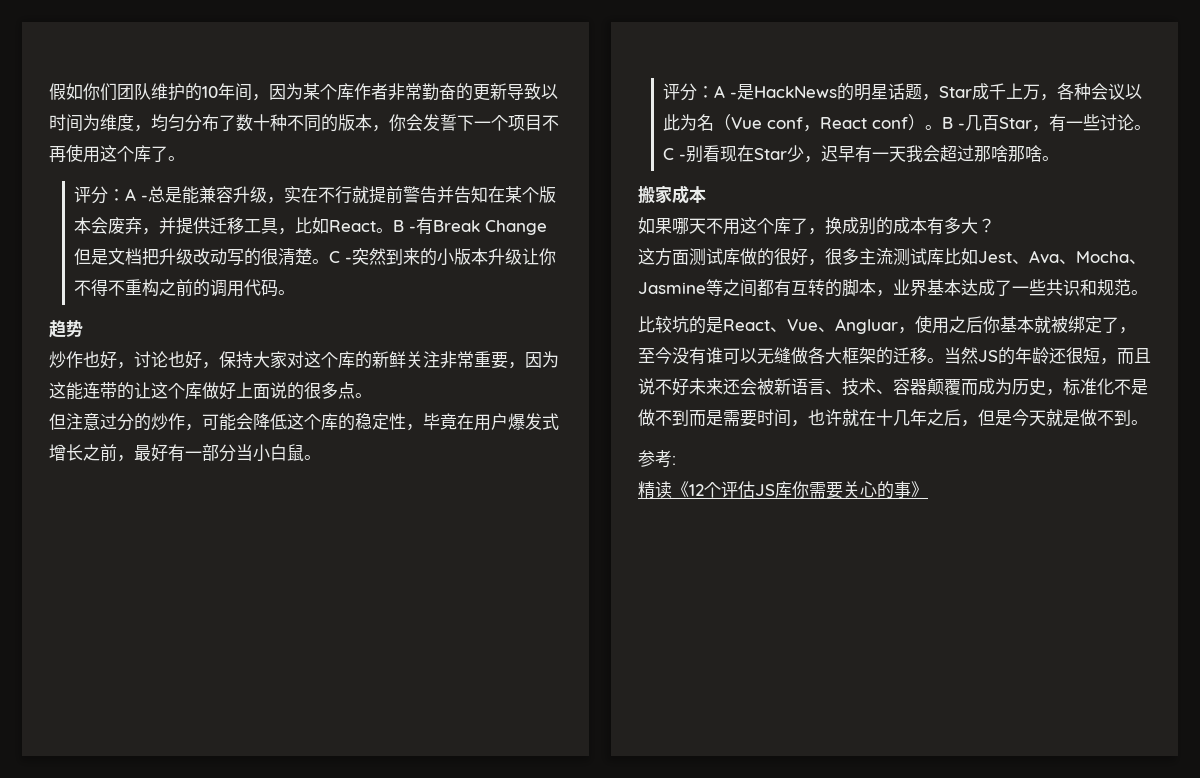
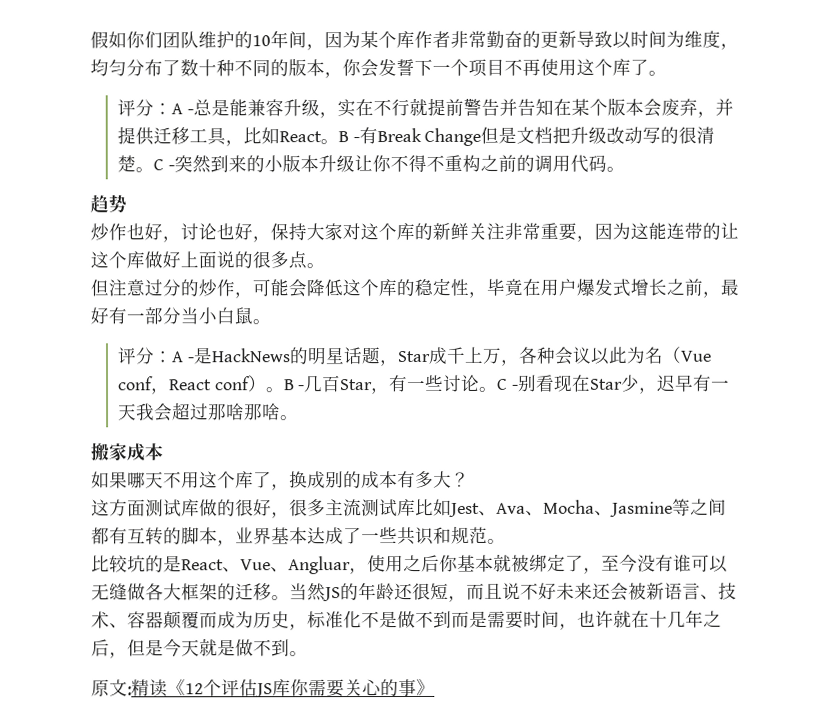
- 参考:
- 精读《12个评估JS库你需要关心的事》
+ 原文:精读《12个评估JS库你需要关心的事》

